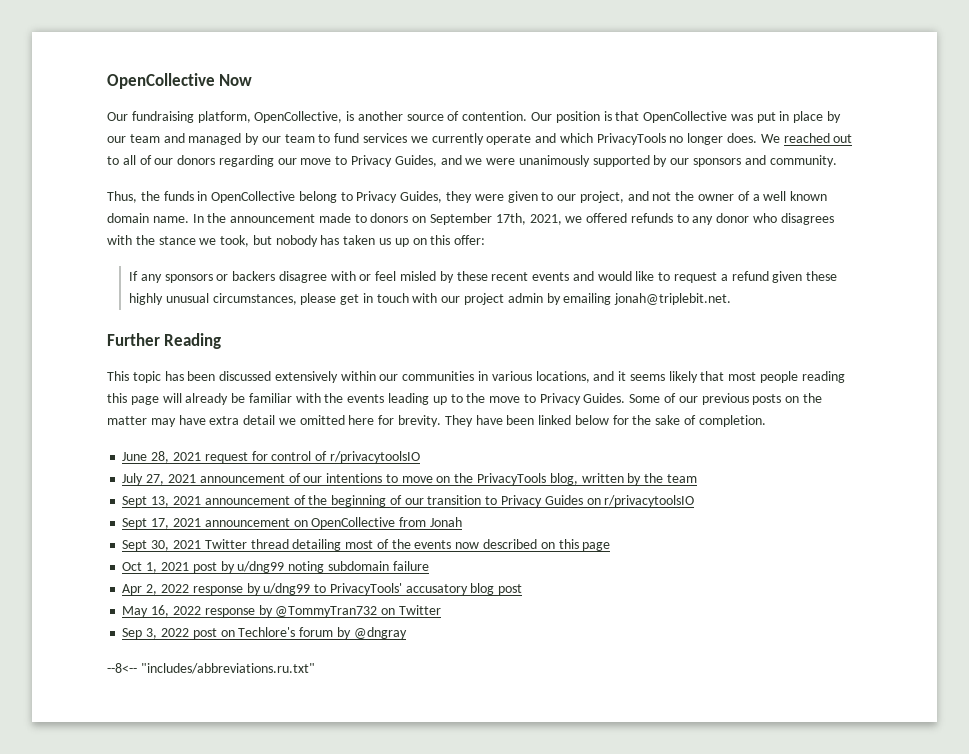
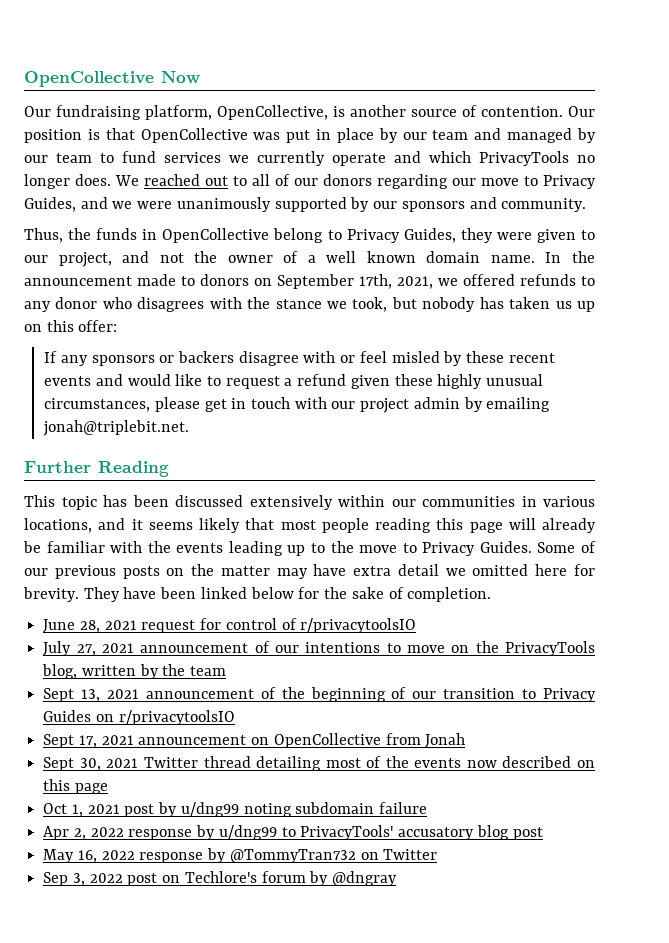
- --8<-- "includes/abbreviations.ru.txt"

